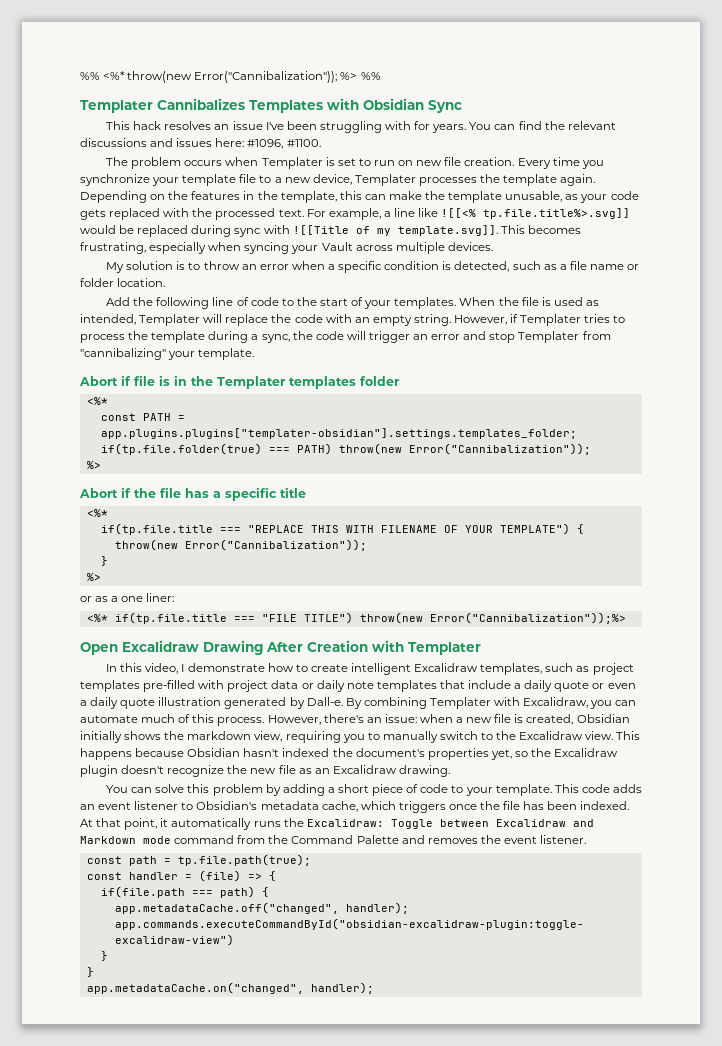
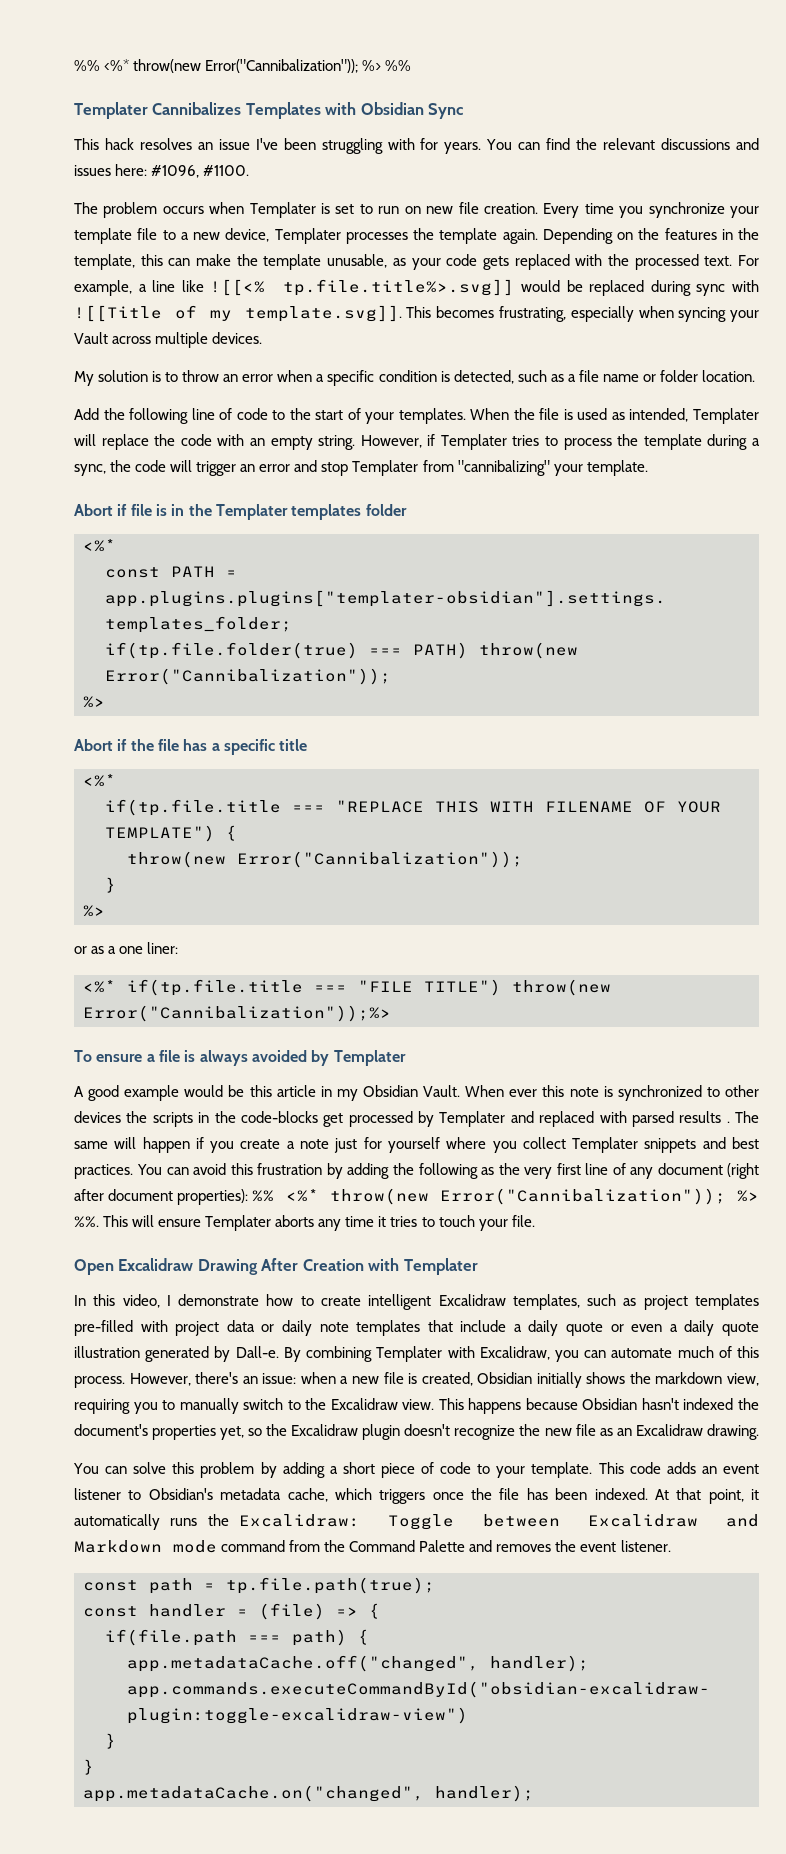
+ To ensure a file is always avoided by Templater
+ A good example would be this article in my Obsidian Vault. When ever this note is synchronized to other devices the scripts in the code-blocks get processed by Templater and replaced with parsed results . The same will happen if you create a note just for yourself where you collect Templater snippets and best practices. You can avoid this frustration by adding the following as the very first line of any document (right after document properties): %% <%* throw(new Error("Cannibalization")); %> %%. This will ensure Templater aborts any time it tries to touch your file.

